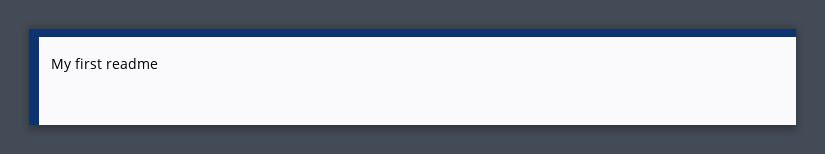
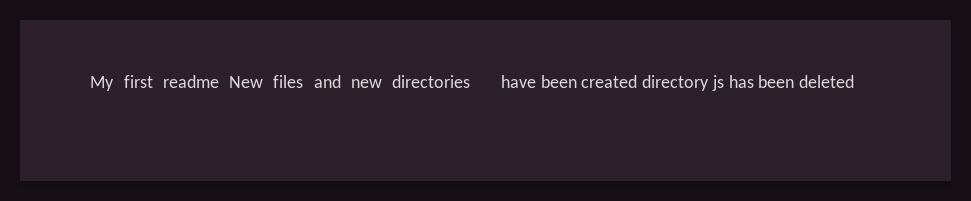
- My first readme
+ My first readme New files and new directories have been created directory js has been deleted

